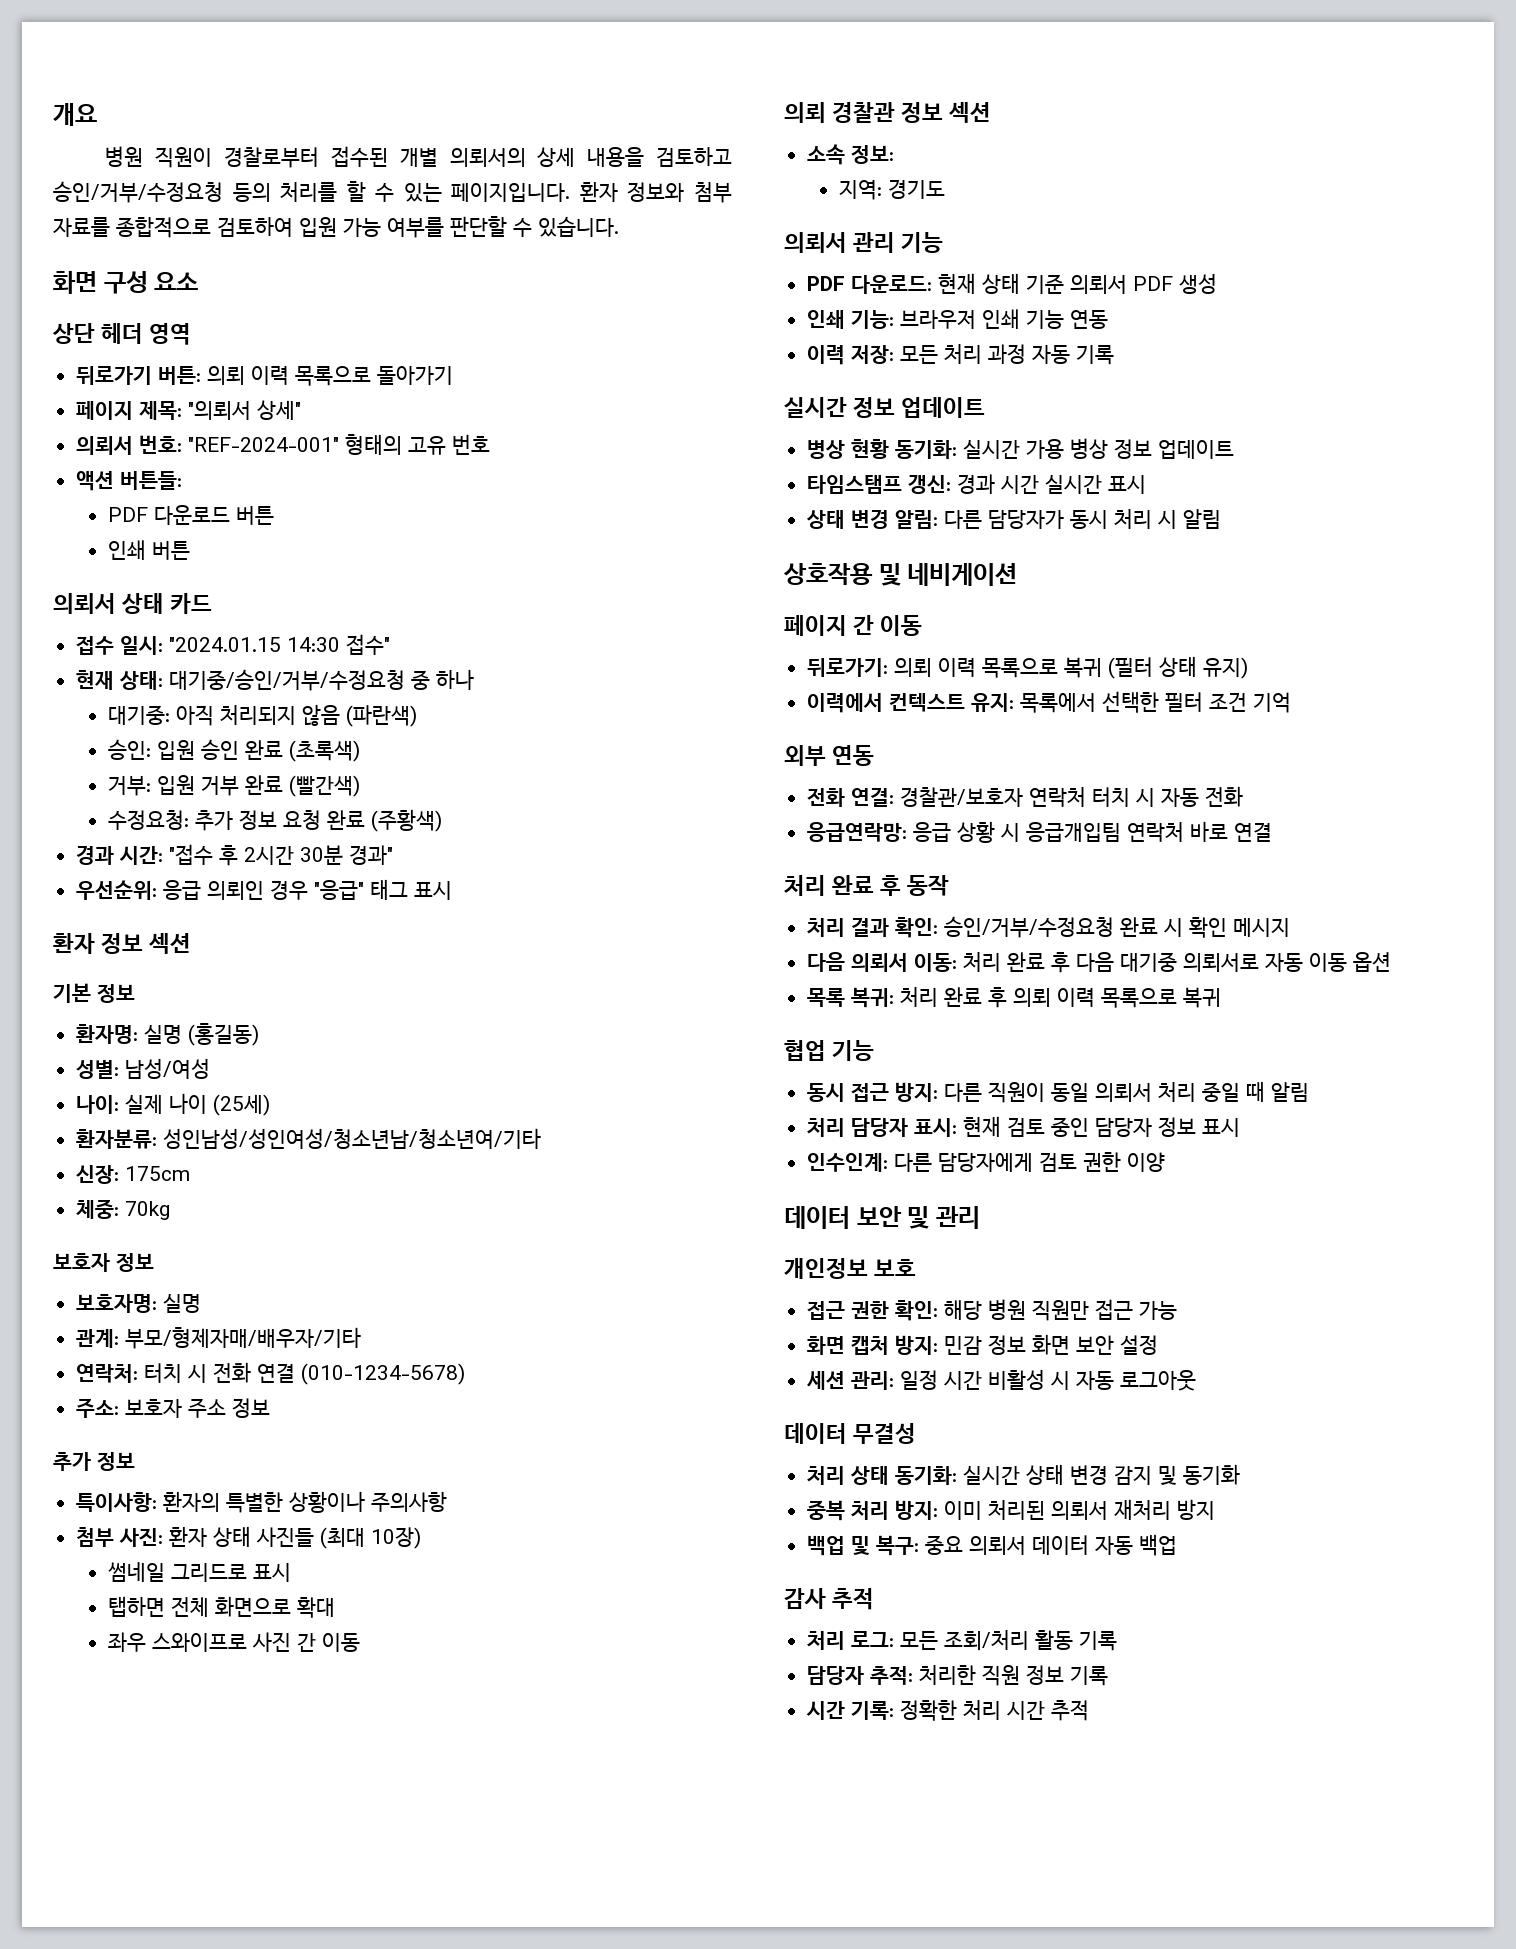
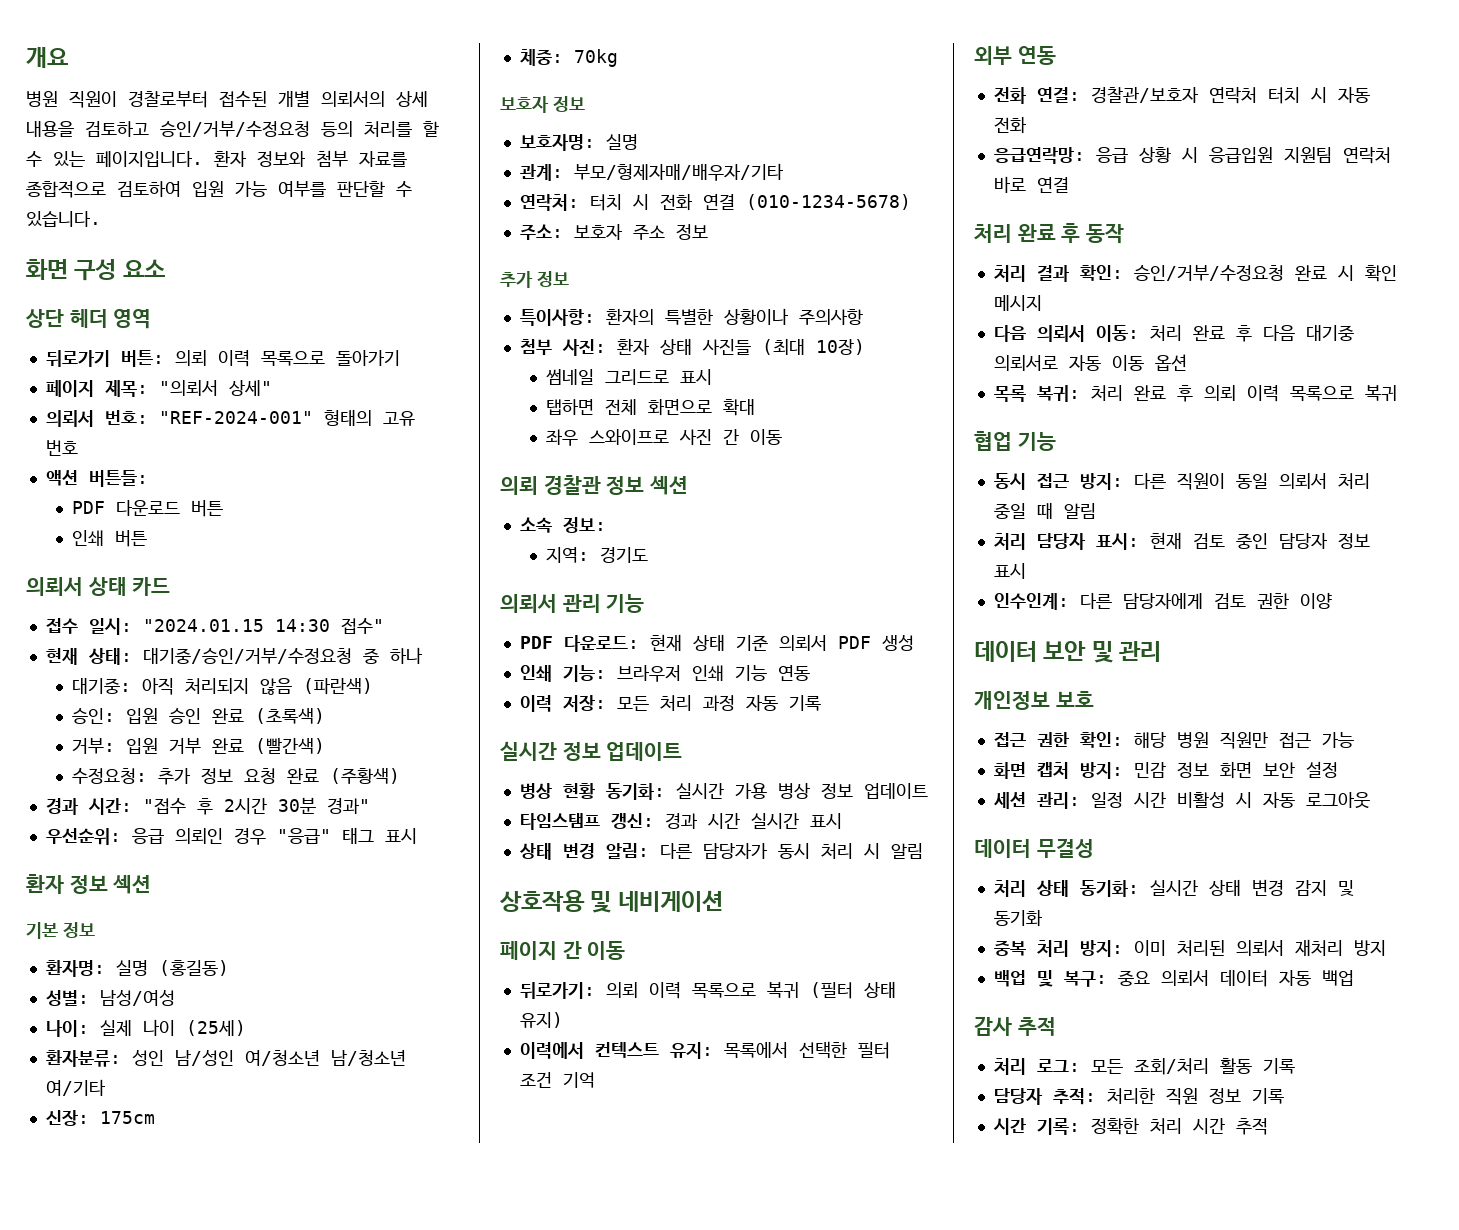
- 환자분류: 성인남성/성인여성/청소년남/청소년여/기타
+ 환자분류: 성인 남/성인 여/청소년 남/청소년 여/기타
- 응급연락망: 응급 상황 시 응급개입팀 연락처 바로 연결
+ 응급연락망: 응급 상황 시 응급입원 지원팀 연락처 바로 연결

